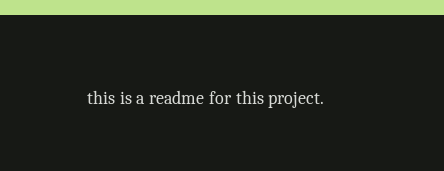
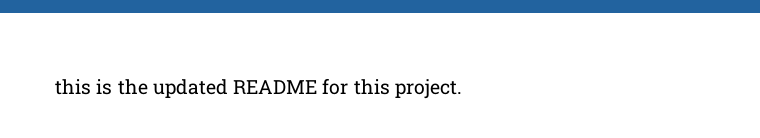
- this is a readme for this project.
+ this is the updated README for this project.

